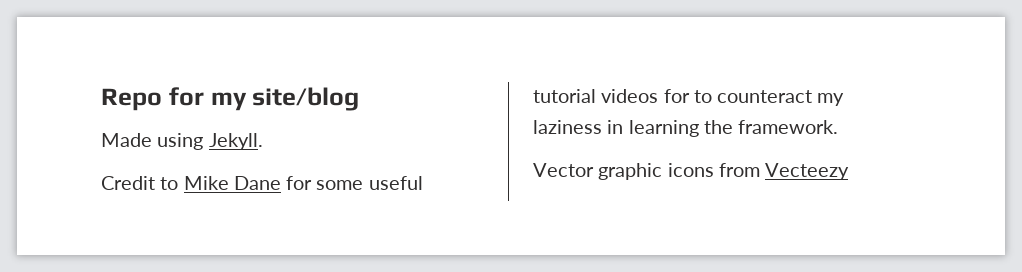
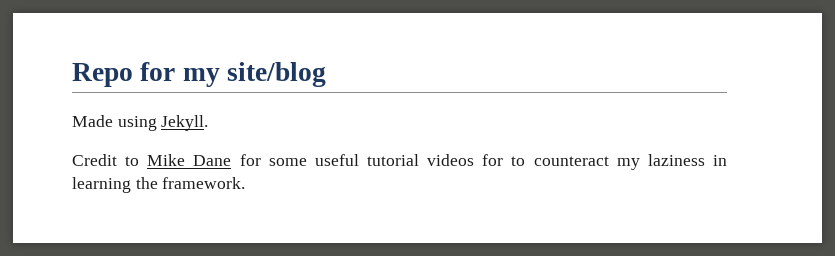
- Vector graphic icons from Vecteezy

